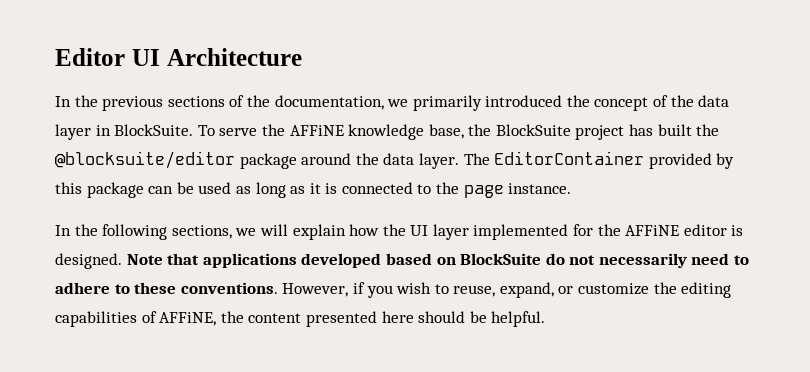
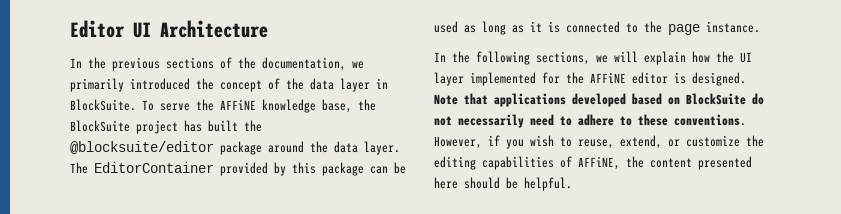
- However, if you wish to reuse, expand, or customize the editing capabilities of AFFiNE, the content presented here should be helpful.
+ However, if you wish to reuse, extend, or customize the editing capabilities of AFFiNE, the content presented here should be helpful.

